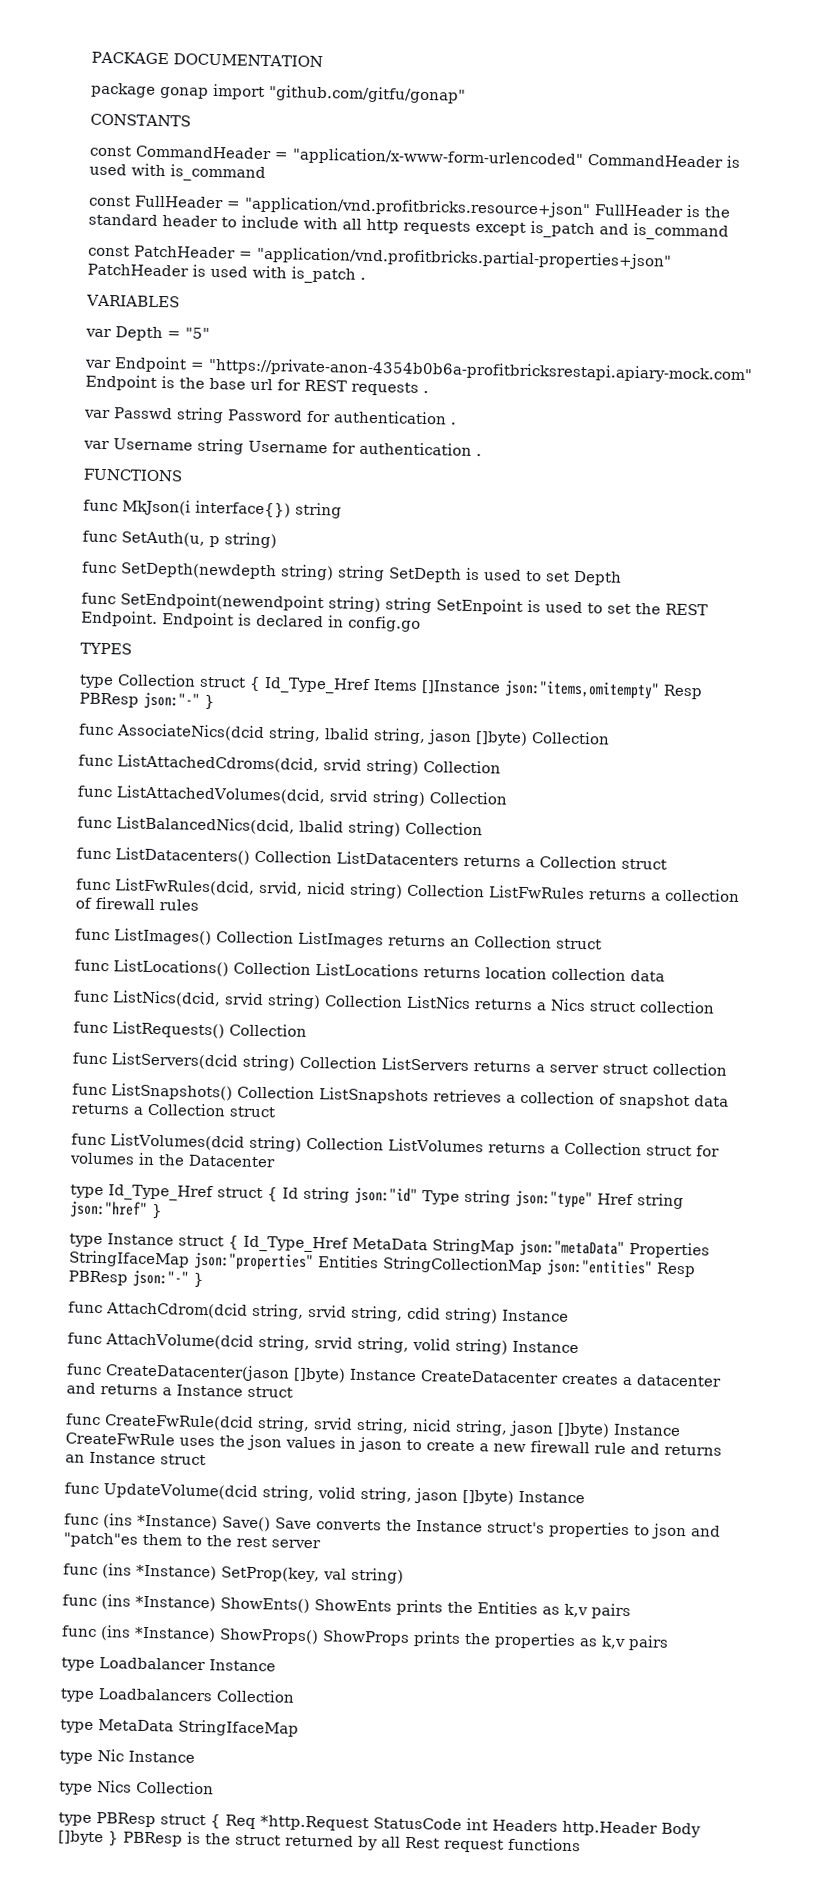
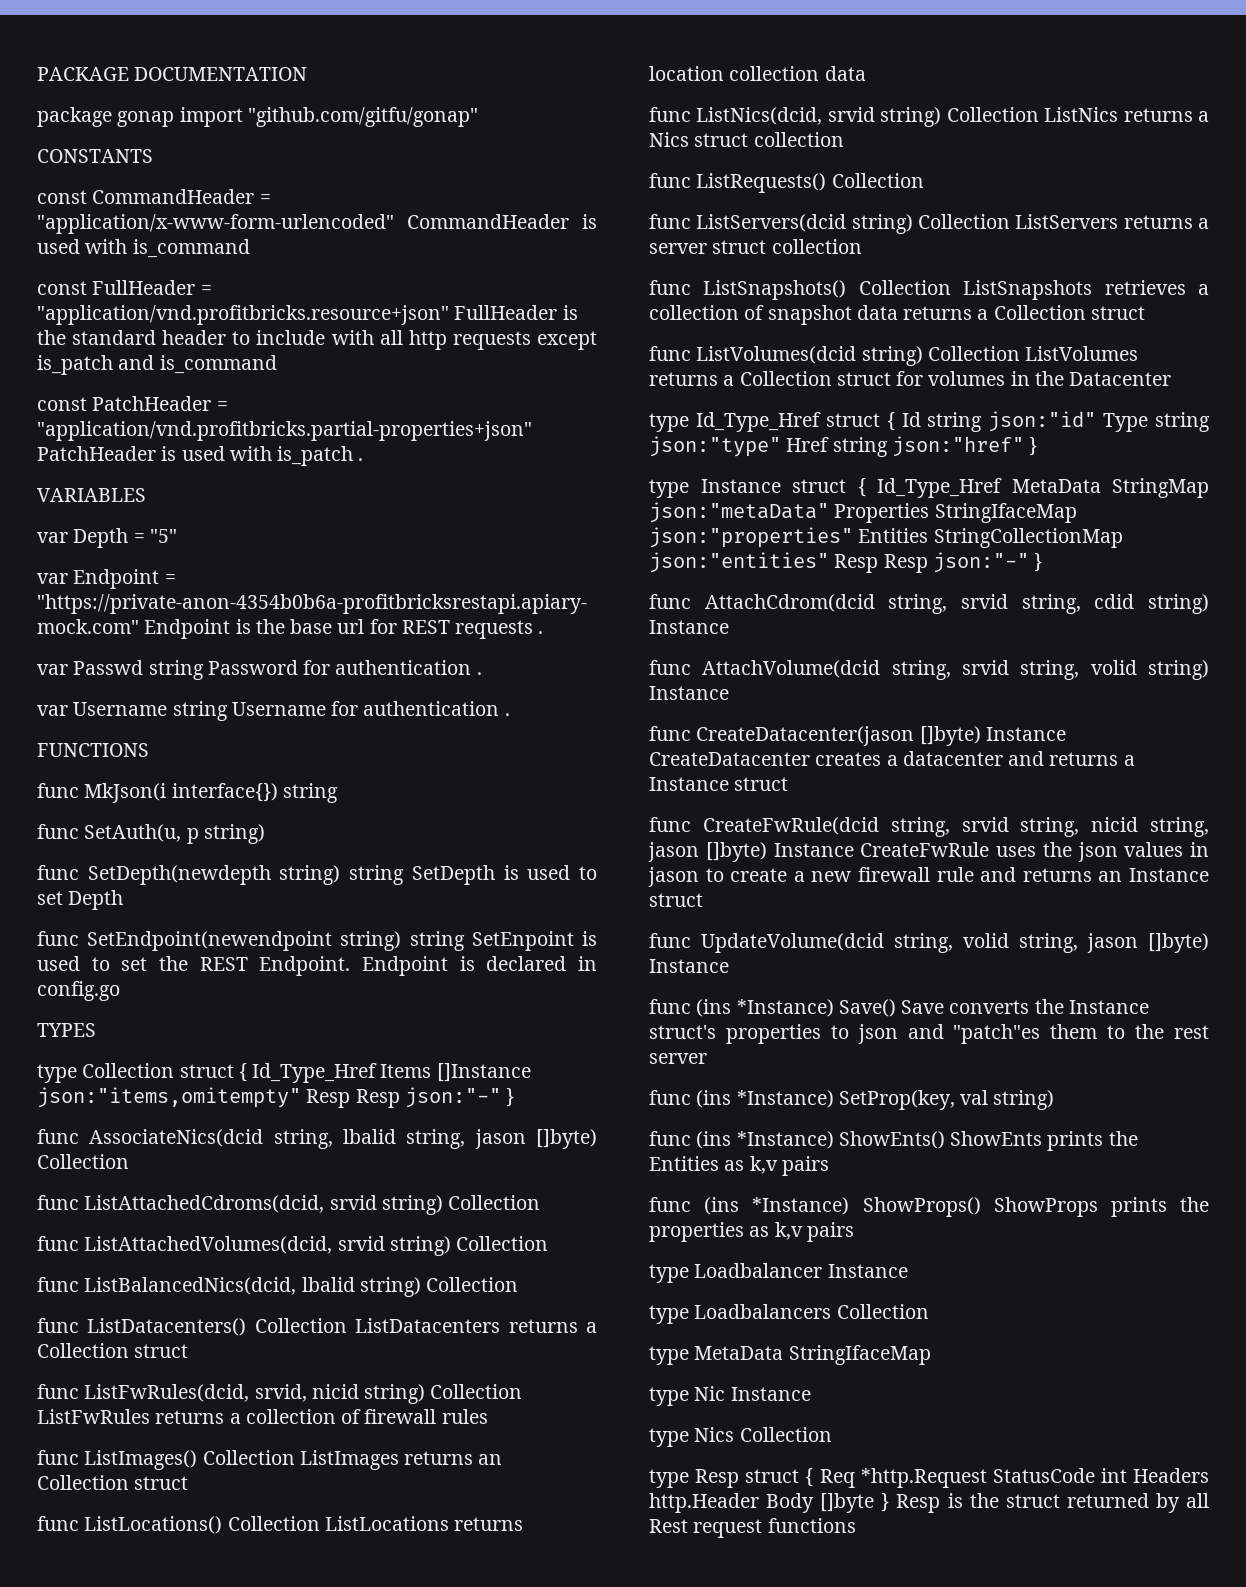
- type Collection struct { Id_Type_Href Items []Instance json:"items,omitempty" Resp PBResp json:"-" }
+ type Collection struct { Id_Type_Href Items []Instance json:"items,omitempty" Resp Resp json:"-" }
- type Instance struct { Id_Type_Href MetaData StringMap json:"metaData" Properties StringIfaceMap json:"properties" Entities StringCollectionMap json:"entities" Resp PBResp json:"-" }
+ type Instance struct { Id_Type_Href MetaData StringMap json:"metaData" Properties StringIfaceMap json:"properties" Entities StringCollectionMap json:"entities" Resp Resp json:"-" }
- type PBResp struct { Req *http.Request StatusCode int Headers http.Header Body []byte } PBResp is the struct returned by all Rest request functions
+ type Resp struct { Req *http.Request StatusCode int Headers http.Header Body []byte } Resp is the struct returned by all Rest request functions

